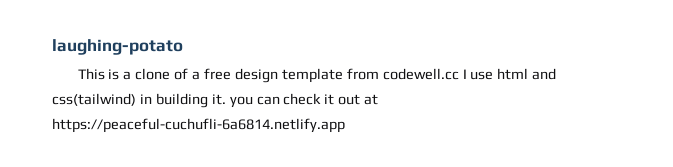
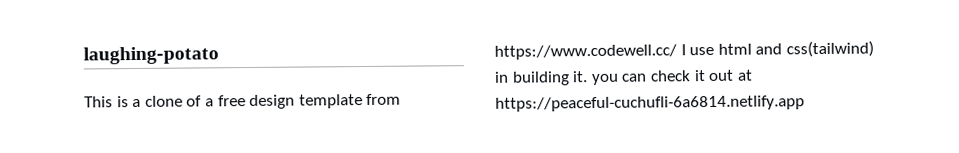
- This is a clone of a free design template from codewell.cc I use html and css(tailwind) in building it. you can check it out at https://peaceful-cuchufli-6a6814.netlify.app
+ This is a clone of a free design template from https://www.codewell.cc/ I use html and css(tailwind) in building it. you can check it out at https://peaceful-cuchufli-6a6814.netlify.app

